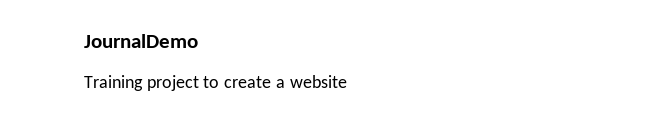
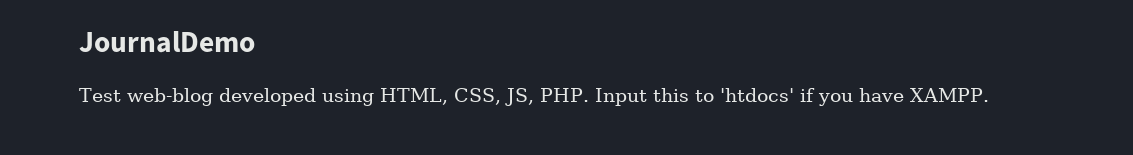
- Training project to create a website
+ Test web-blog developed using HTML, CSS, JS, PHP. Input this to 'htdocs' if you have XAMPP.

